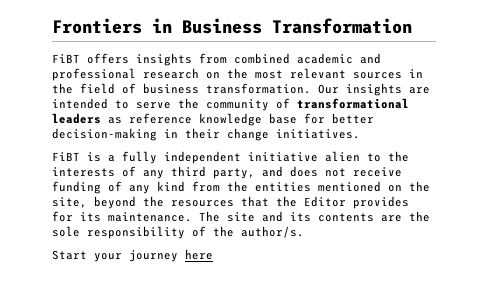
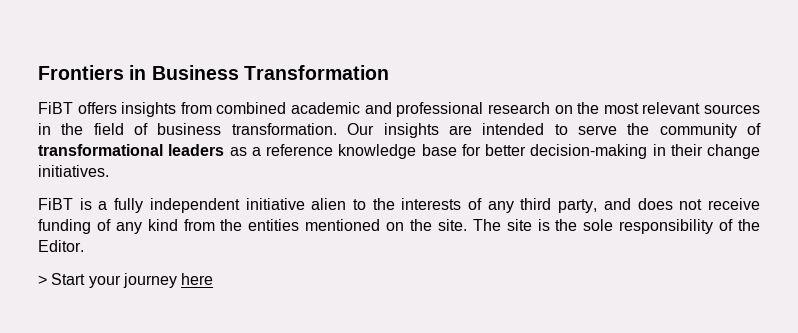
- Our insights are intended to serve the community of transformational leaders as reference knowledge base for better decision-making in their change initiatives.
+ Our insights are intended to serve the community of transformational leaders as a reference knowledge base for better decision-making in their change initiatives.
- FiBT is a fully independent initiative alien to the interests of any third party, and does not receive funding of any kind from the entities mentioned on the site, beyond the resources that the Editor provides for its maintenance. The site and its contents are the sole responsibility of the author/s.
- Start your journey here
+ FiBT is a fully independent initiative alien to the interests of any third party, and does not receive funding of any kind from the entities mentioned on the site. The site is the sole responsibility of the Editor.
+ > Start your journey here

